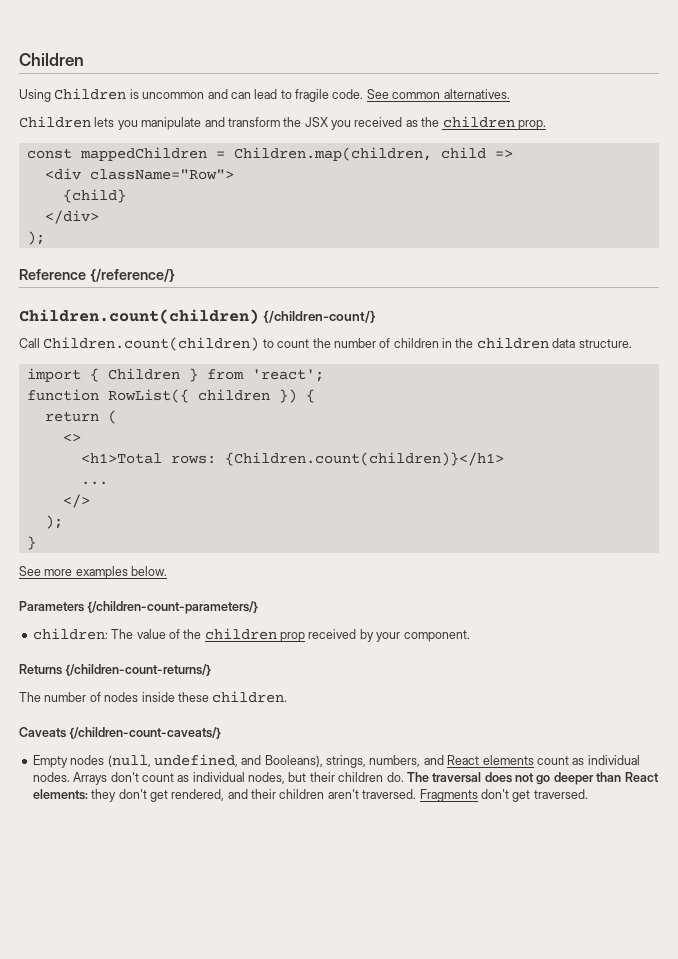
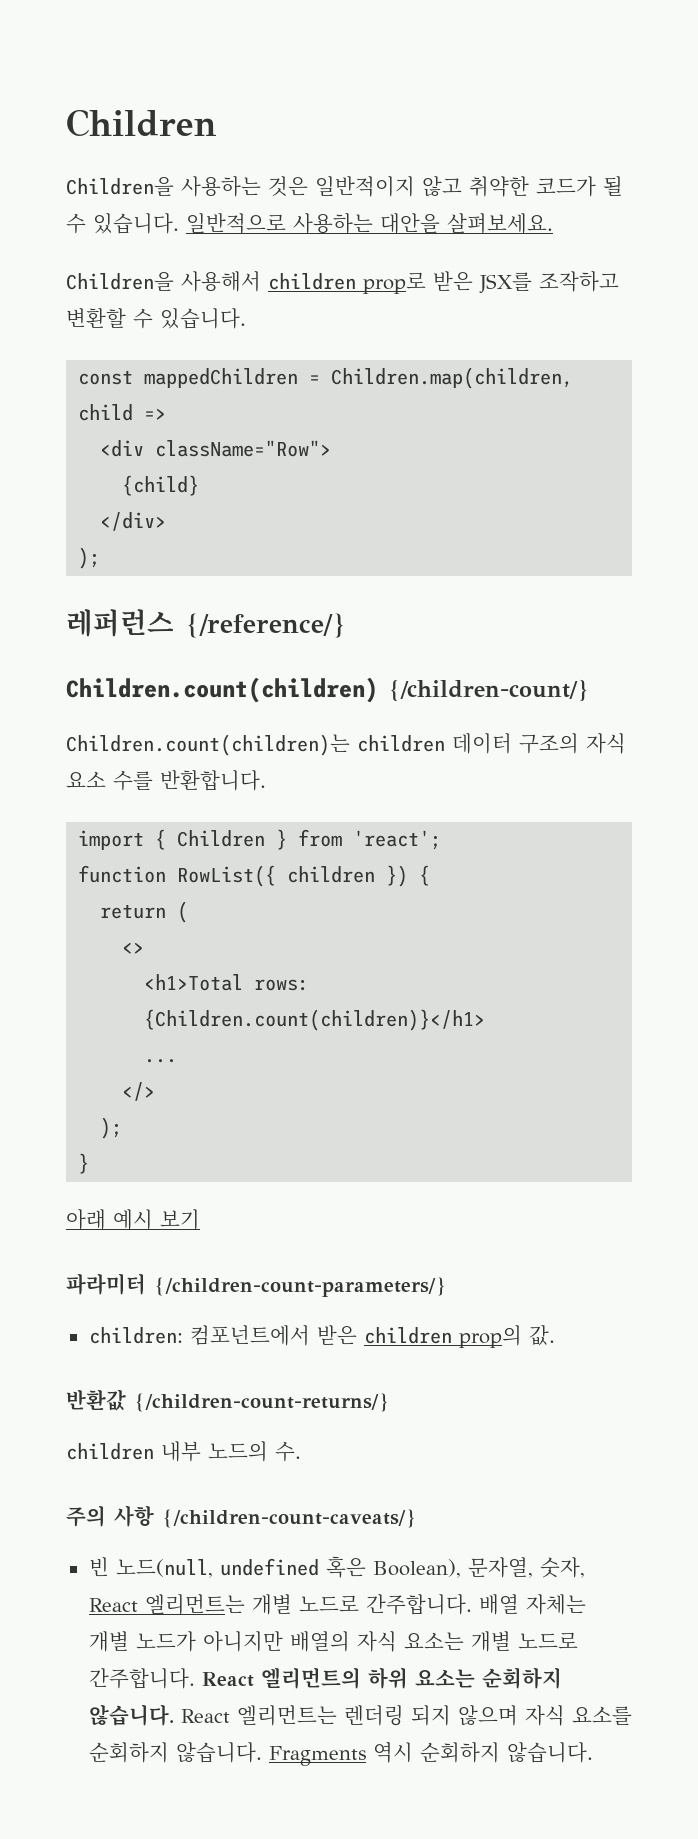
- Using Children is uncommon and can lead to fragile code. See common alternatives.
- Children lets you manipulate and transform the JSX you received as the children prop.
+ Children을 사용하는 것은 일반적이지 않고 취약한 코드가 될 수 있습니다. 일반적으로 사용하는 대안을 살펴보세요.
+ Children을 사용해서 children prop로 받은 JSX를 조작하고 변환할 수 있습니다.
- Reference {/reference/}
+ 레퍼런스 {/reference/}
- Call Children.count(children) to count the number of children in the children data structure.
+ Children.count(children)는 children 데이터 구조의 자식 요소 수를 반환합니다.
- See more examples below.
- Parameters {/children-count-parameters/}
- children: The value of the children prop received by your component.
- Returns {/children-count-returns/}
- The number of nodes inside these children.
- Caveats {/children-count-caveats/}
- Empty nodes (null, undefined, and Booleans), strings, numbers, and React elements count as individual nodes. Arrays don't count as individual nodes, but their children do. The traversal does not go deeper than React elements: they don't get rendered, and their children aren't traversed. Fragments don't get traversed.
+ 아래 예시 보기
+ 파라미터 {/children-count-parameters/}
+ children: 컴포넌트에서 받은 children prop의 값.
+ 반환값 {/children-count-returns/}
+ children 내부 노드의 수.
+ 주의 사항 {/children-count-caveats/}
+ 빈 노드(null, undefined 혹은 Boolean), 문자열, 숫자, React 엘리먼트는 개별 노드로 간주합니다. 배열 자체는 개별 노드가 아니지만 배열의 자식 요소는 개별 노드로 간주합니다. React 엘리먼트의 하위 요소는 순회하지 않습니다. React 엘리먼트는 렌더링 되지 않으며 자식 요소를 순회하지 않습니다. Fragments 역시 순회하지 않습니다.

